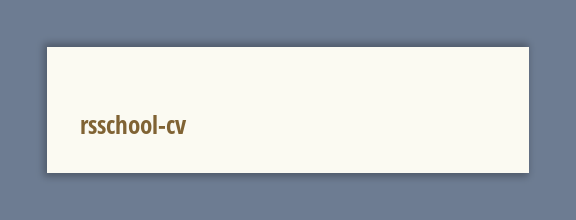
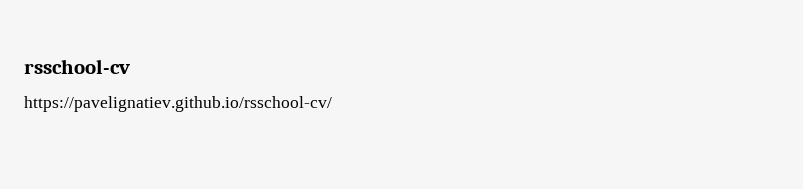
+ https://pavelignatiev.github.io/rsschool-cv/

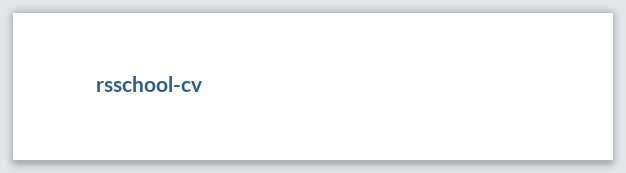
- https://pavelignatiev.github.io/rsschool-cv/

